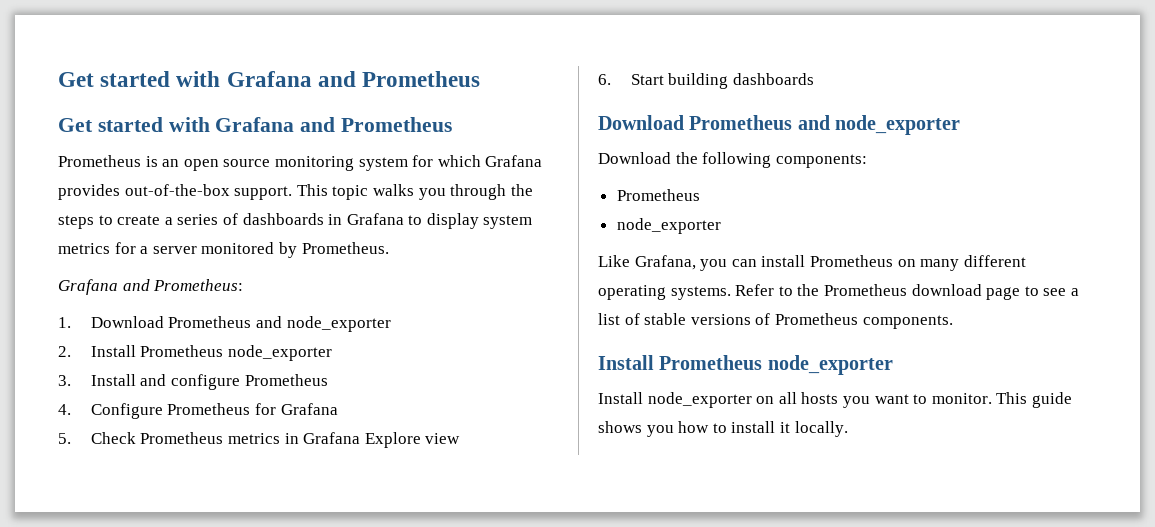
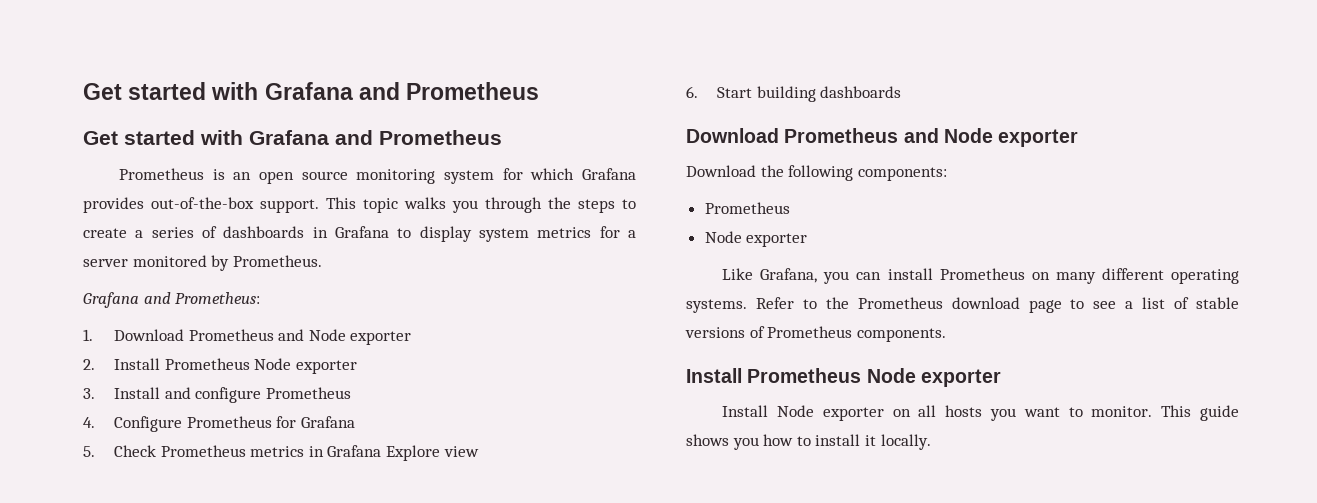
- 1. Download Prometheus and node_exporter
+ 1. Download Prometheus and Node exporter
- 2. Install Prometheus node_exporter
+ 2. Install Prometheus Node exporter
  6. Start building dashboards
- Download Prometheus and node_exporter
+ Download Prometheus and Node exporter
  Download the following components:
  Prometheus
- node_exporter
+ Node exporter
  Refer to the Prometheus download page to see a list of stable versions of Prometheus components.
- Install Prometheus node_exporter
- Install node_exporter on all hosts you want to monitor.
+ Install Prometheus Node exporter
+ Install Node exporter on all hosts you want to monitor.

